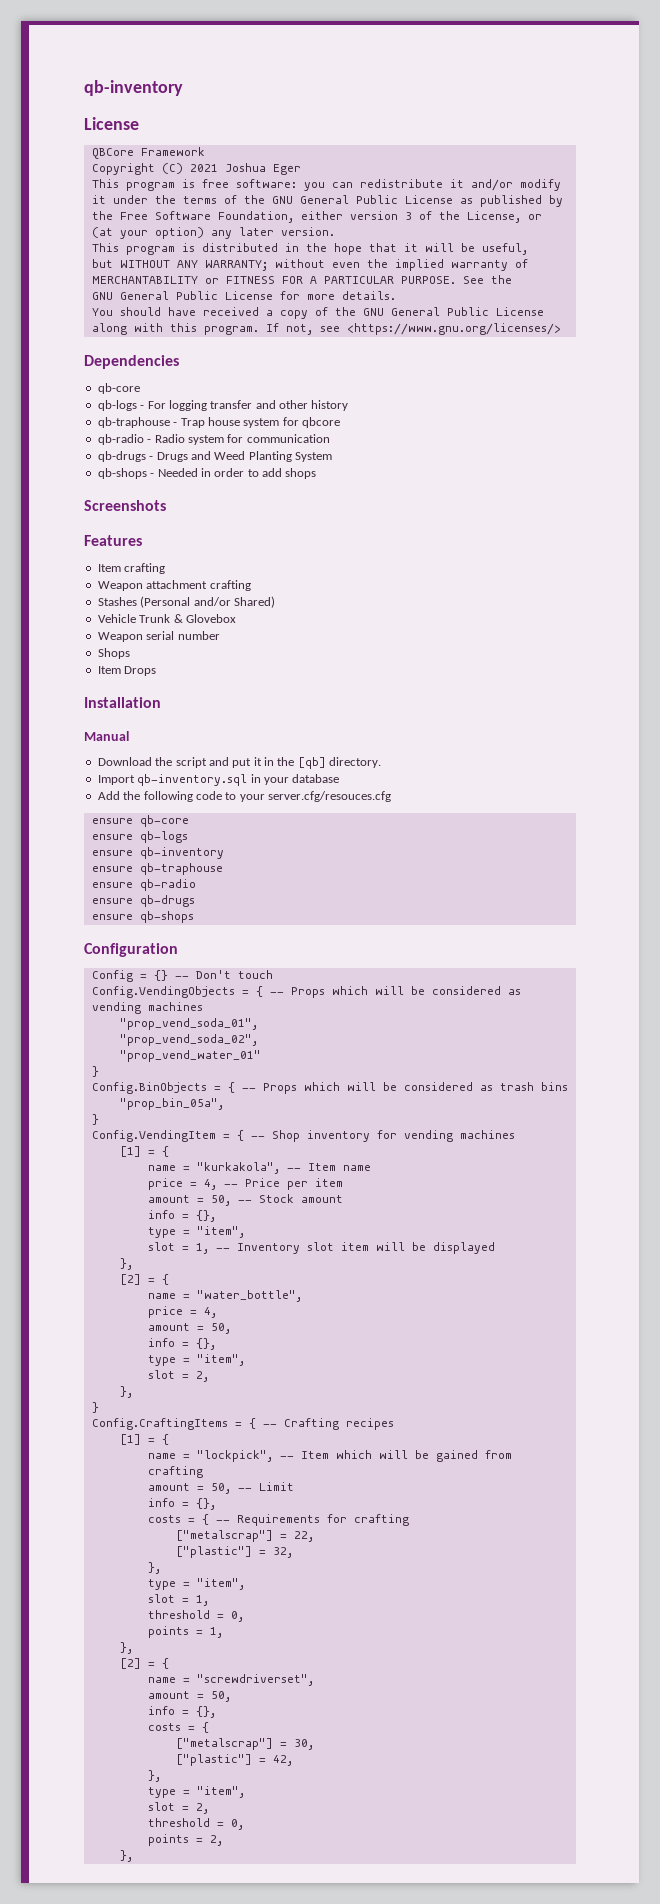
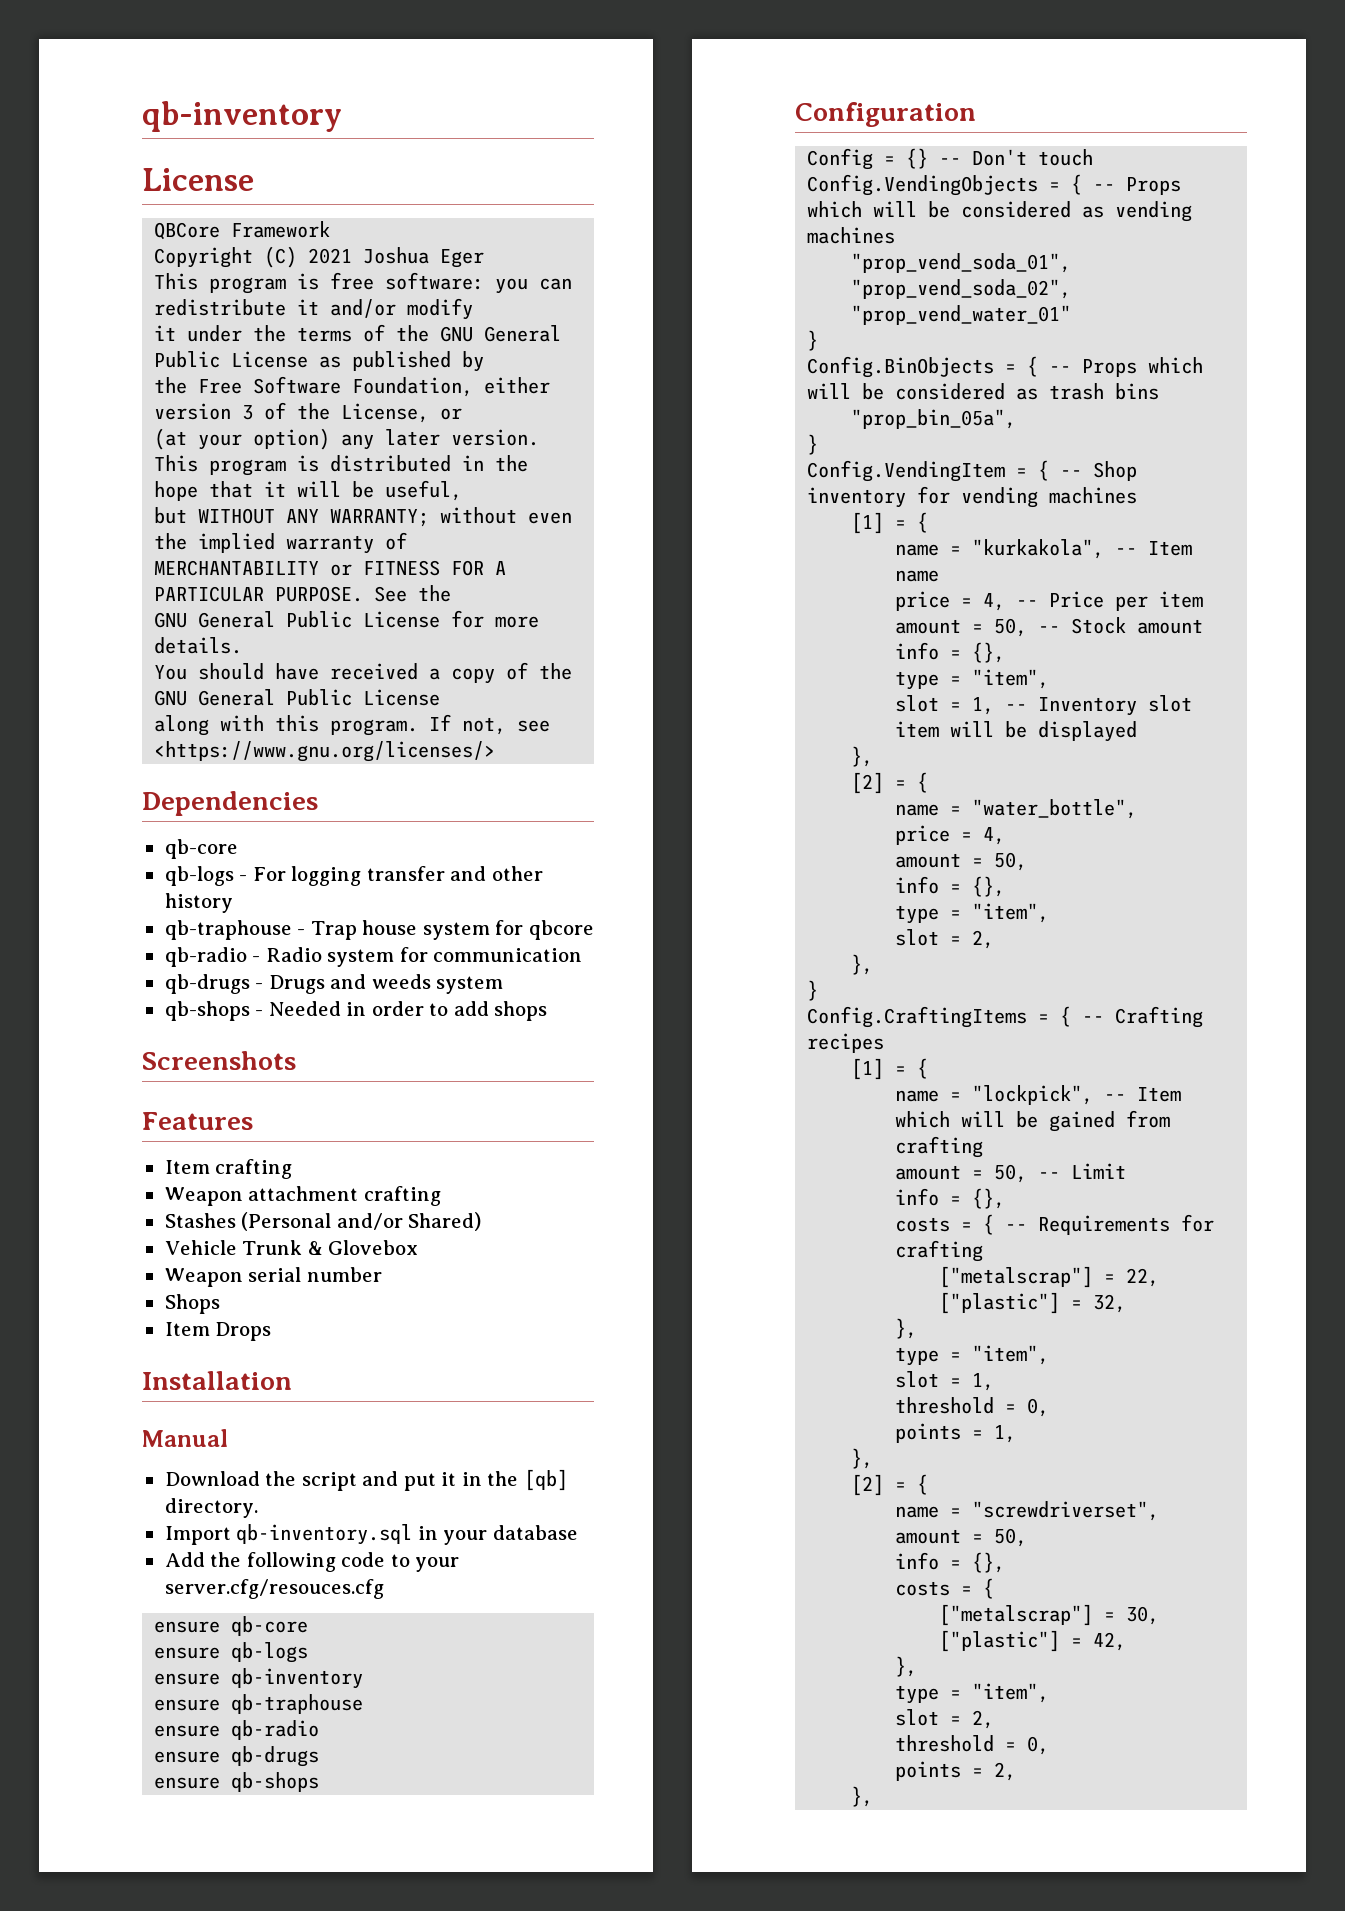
- qb-drugs - Drugs and Weed Planting System
+ qb-drugs - Drugs and weeds system

